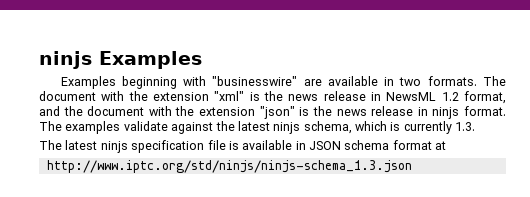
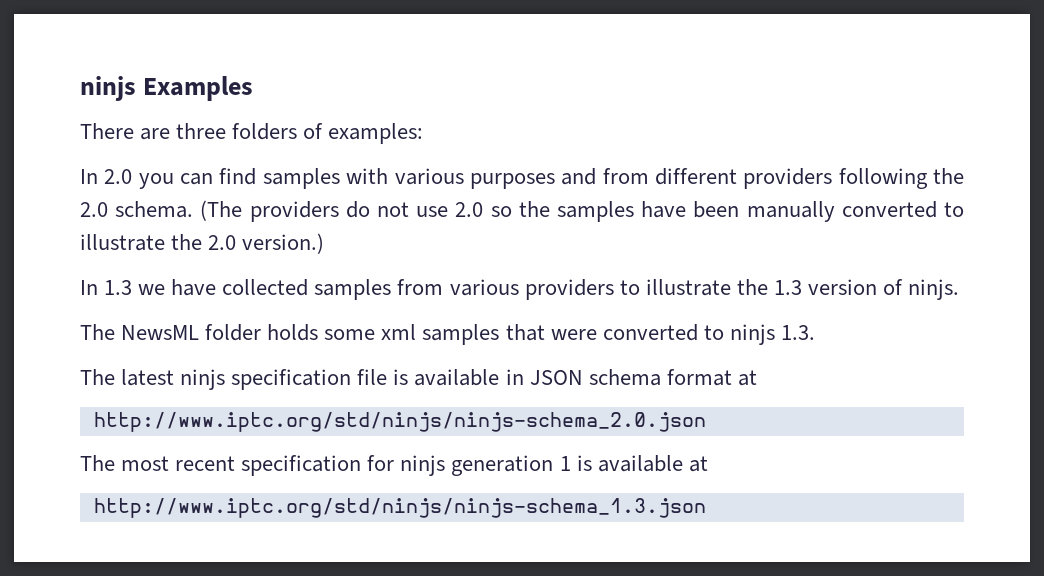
- Examples beginning with "businesswire" are available in two formats. The document with the extension "xml" is the news release in NewsML 1.2 format, and the document with the extension "json" is the news release in ninjs format. The examples validate against the latest ninjs schema, which is currently 1.3.
+ There are three folders of examples:
+ In 2.0 you can find samples with various purposes and from different providers following the 2.0 schema. (The providers do not use 2.0 so the samples have been manually converted to illustrate the 2.0 version.)
+ In 1.3 we have collected samples from various providers to illustrate the 1.3 version of ninjs.
+ The NewsML folder holds some xml samples that were converted to ninjs 1.3.
+ http://www.iptc.org/std/ninjs/ninjs-schema_2.0.json
+ The most recent specification for ninjs generation 1 is available at

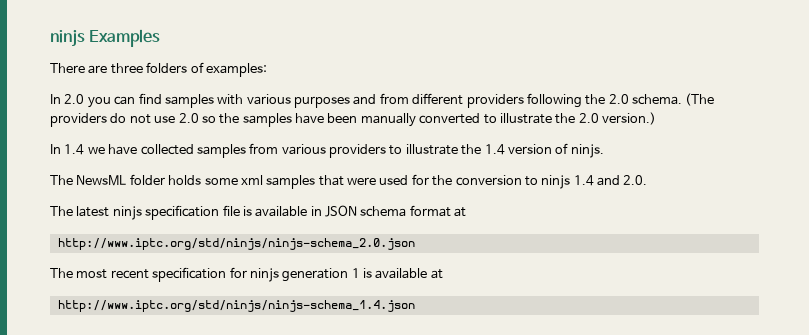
- In 1.3 we have collected samples from various providers to illustrate the 1.3 version of ninjs.
+ In 1.4 we have collected samples from various providers to illustrate the 1.4 version of ninjs.
- The NewsML folder holds some xml samples that were converted to ninjs 1.3.
+ The NewsML folder holds some xml samples that were used for the conversion to ninjs 1.4 and 2.0.
- http://www.iptc.org/std/ninjs/ninjs-schema_1.3.json
+ http://www.iptc.org/std/ninjs/ninjs-schema_1.4.json

